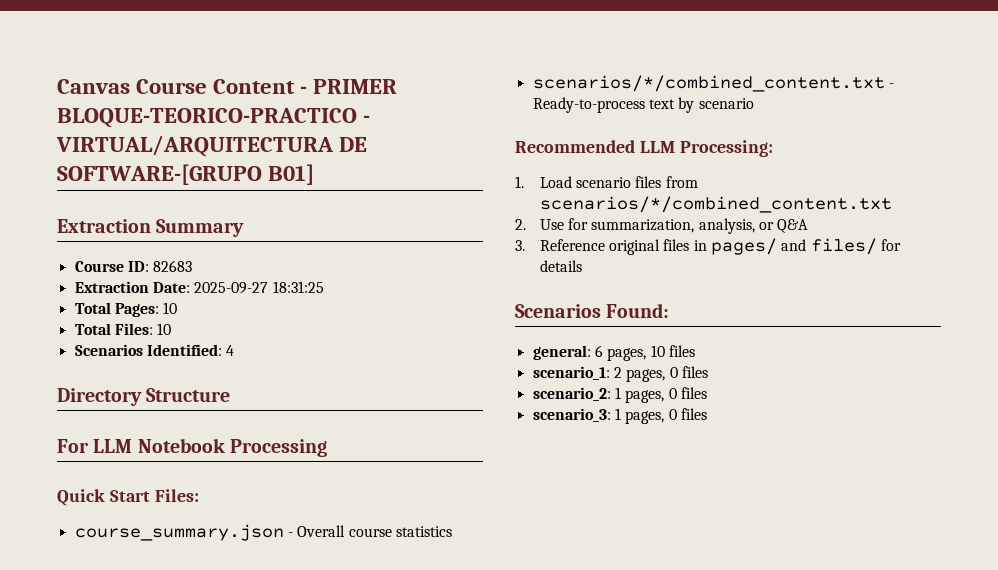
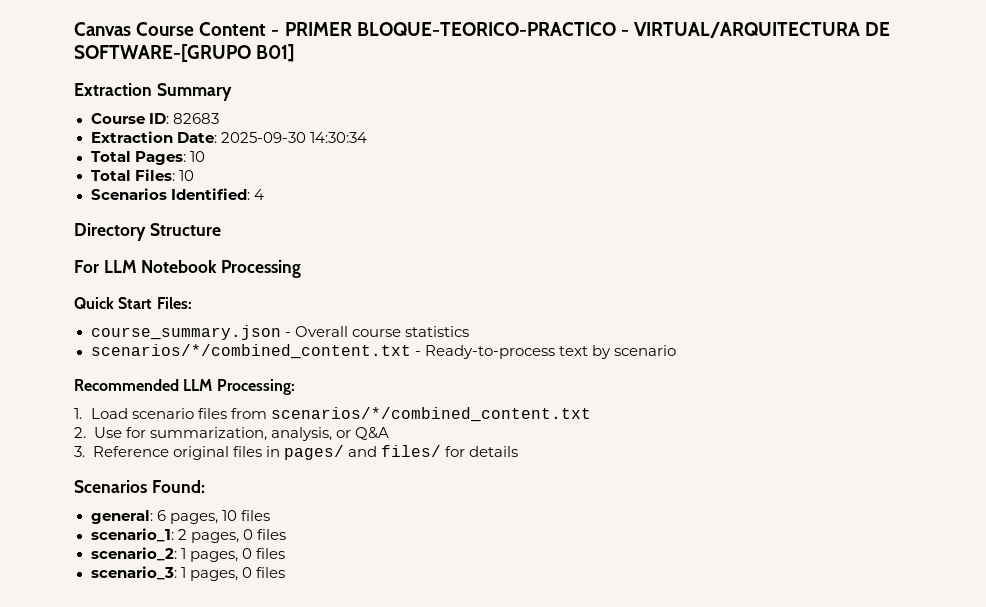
- Extraction Date: 2025-09-27 18:31:25
+ Extraction Date: 2025-09-30 14:30:34

